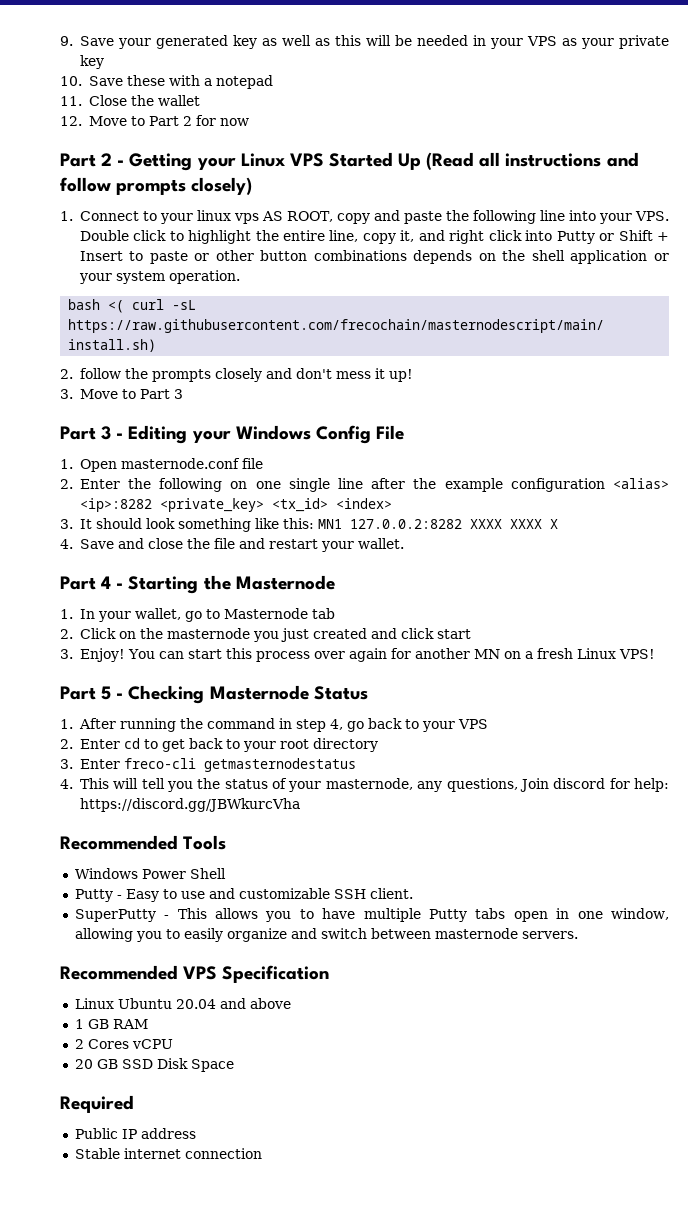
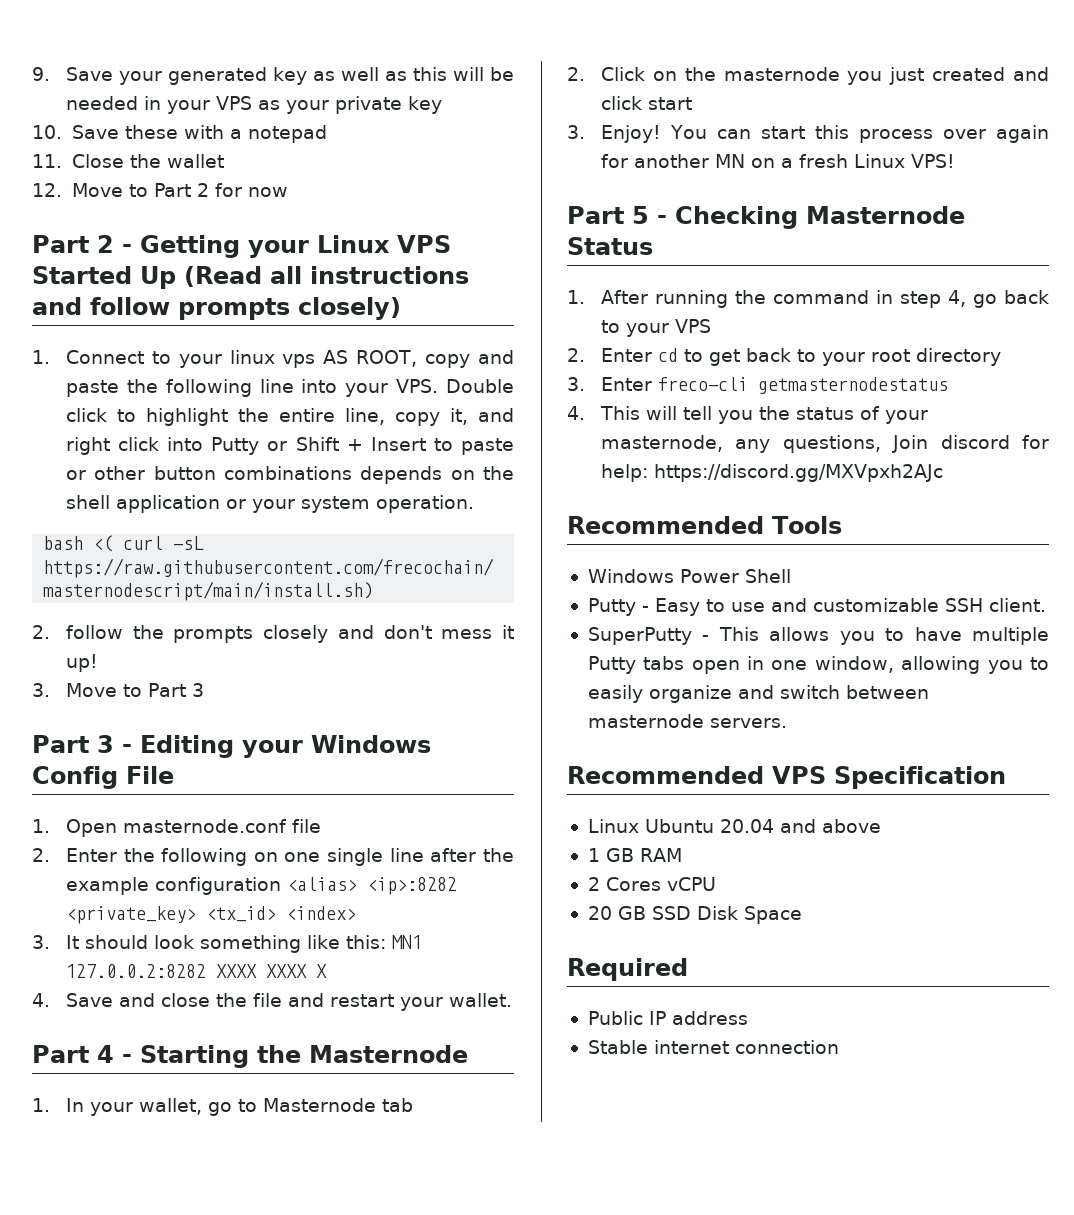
- 4. This will tell you the status of your masternode, any questions, Join discord for help: https://discord.gg/JBWkurcVha
+ 4. This will tell you the status of your masternode, any questions, Join discord for help: https://discord.gg/MXVpxh2AJc

